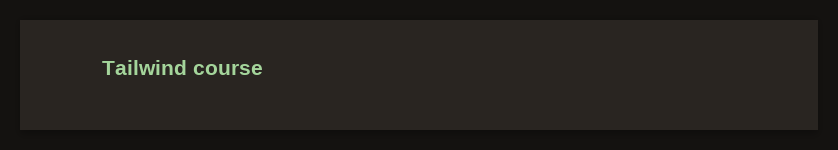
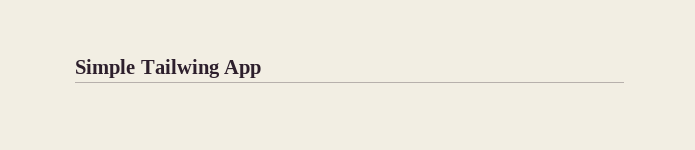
- Tailwind course
+ Simple Tailwing App

